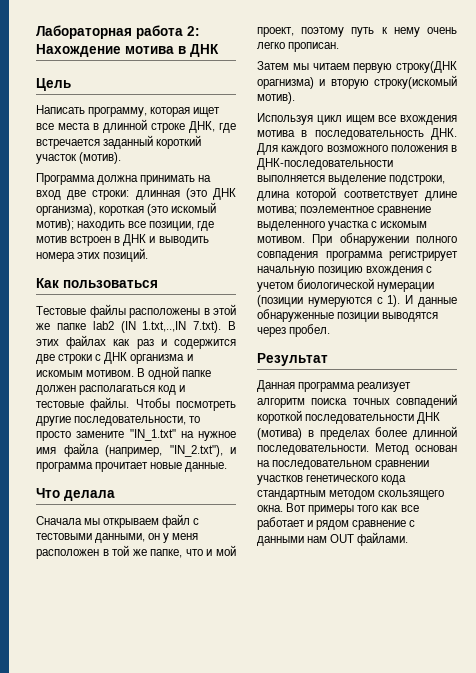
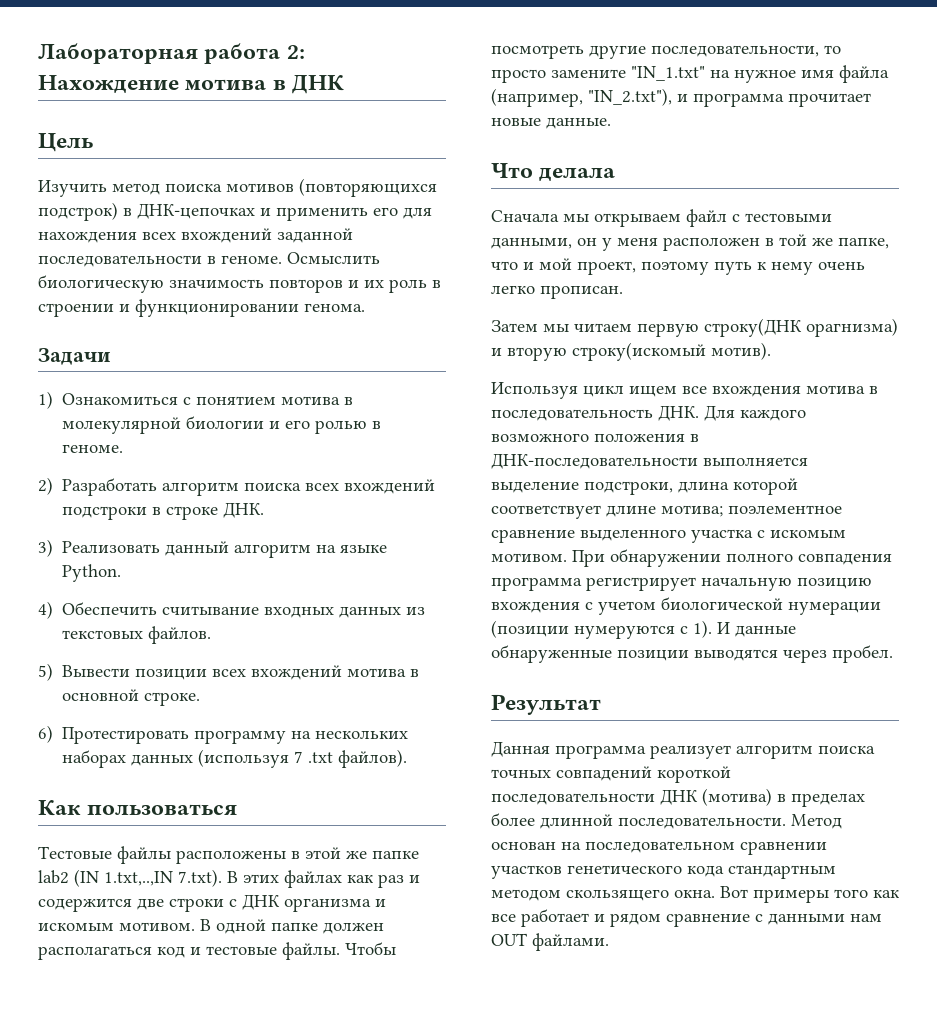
- Написать программу, которая ищет все места в длинной строке ДНК, где встречается заданный короткий участок (мотив).
- Программа должна принимать на вход две строки: длинная (это ДНК организма), короткая (это искомый мотив); находить все позиции, где мотив встроен в ДНК и выводить номера этих позиций.
+ Изучить метод поиска мотивов (повторяющихся подстрок) в ДНК-цепочках и применить его для нахождения всех вхождений заданной последовательности в геноме. Осмыслить биологическую значимость повторов и их роль в строении и функционировании генома.
+ Задачи
+ 1) Ознакомиться с понятием мотива в молекулярной биологии и его ролью в геноме.
+ 2) Разработать алгоритм поиска всех вхождений подстроки в строке ДНК.
+ 3) Реализовать данный алгоритм на языке Python.
+ 4) Обеспечить считывание входных данных из текстовых файлов.
+ 5) Вывести позиции всех вхождений мотива в основной строке.
+ 6) Протестировать программу на нескольких наборах данных (используя 7 .txt файлов).

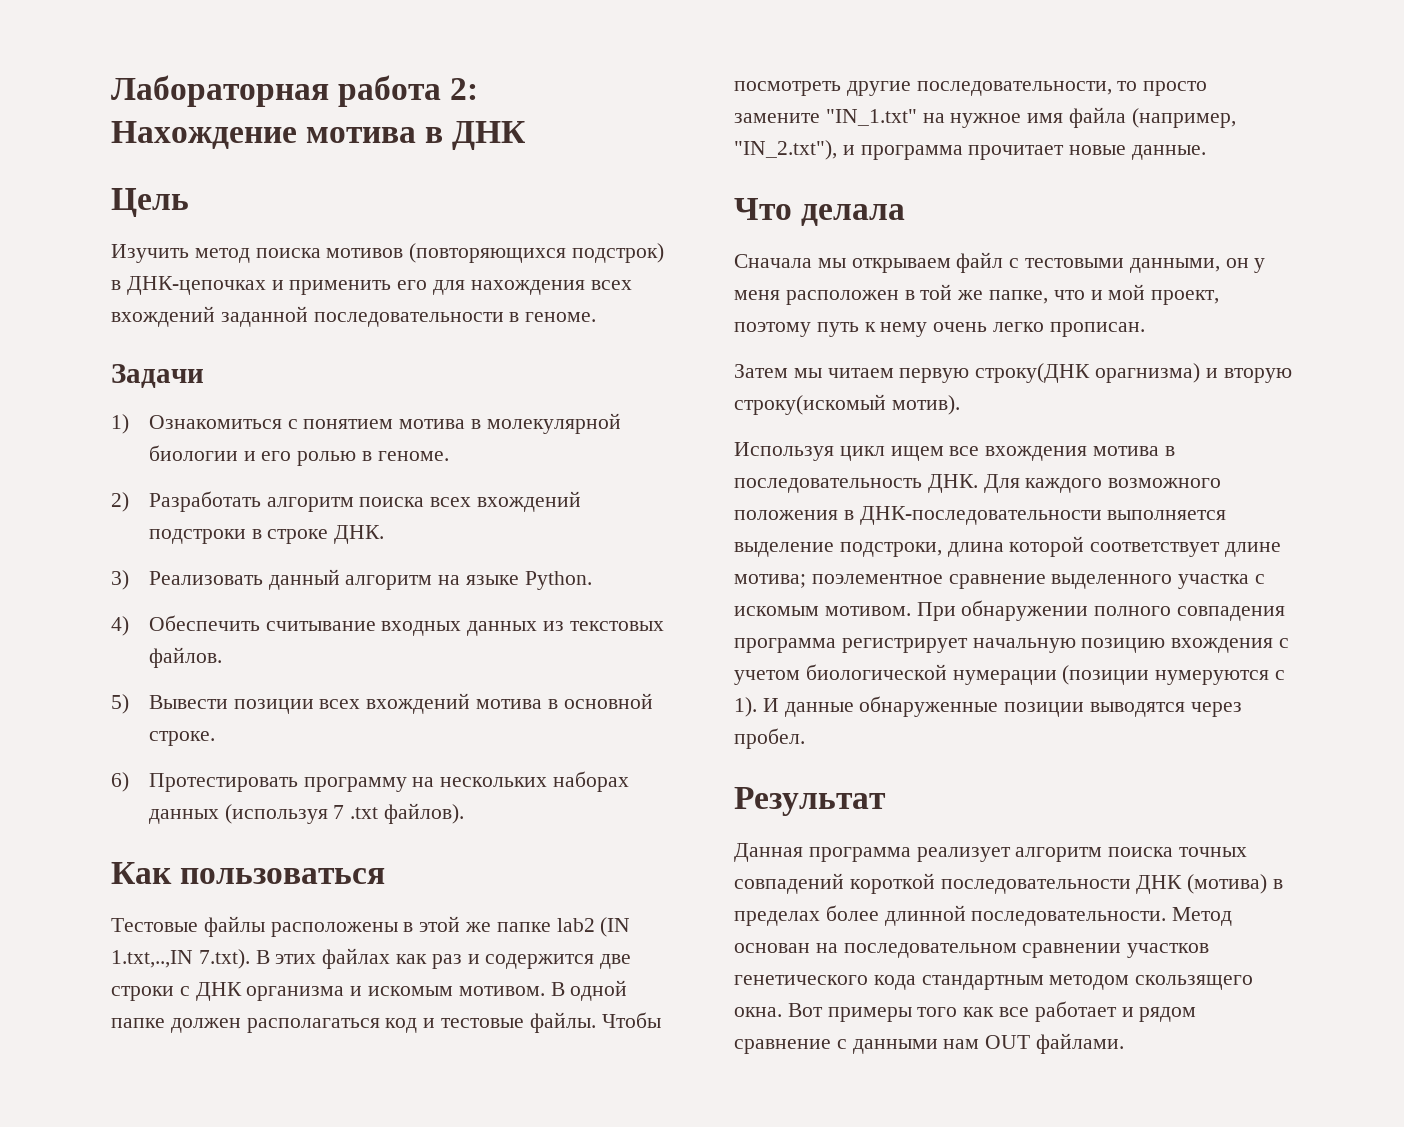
- Осмыслить биологическую значимость повторов и их роль в строении и функционировании генома.

